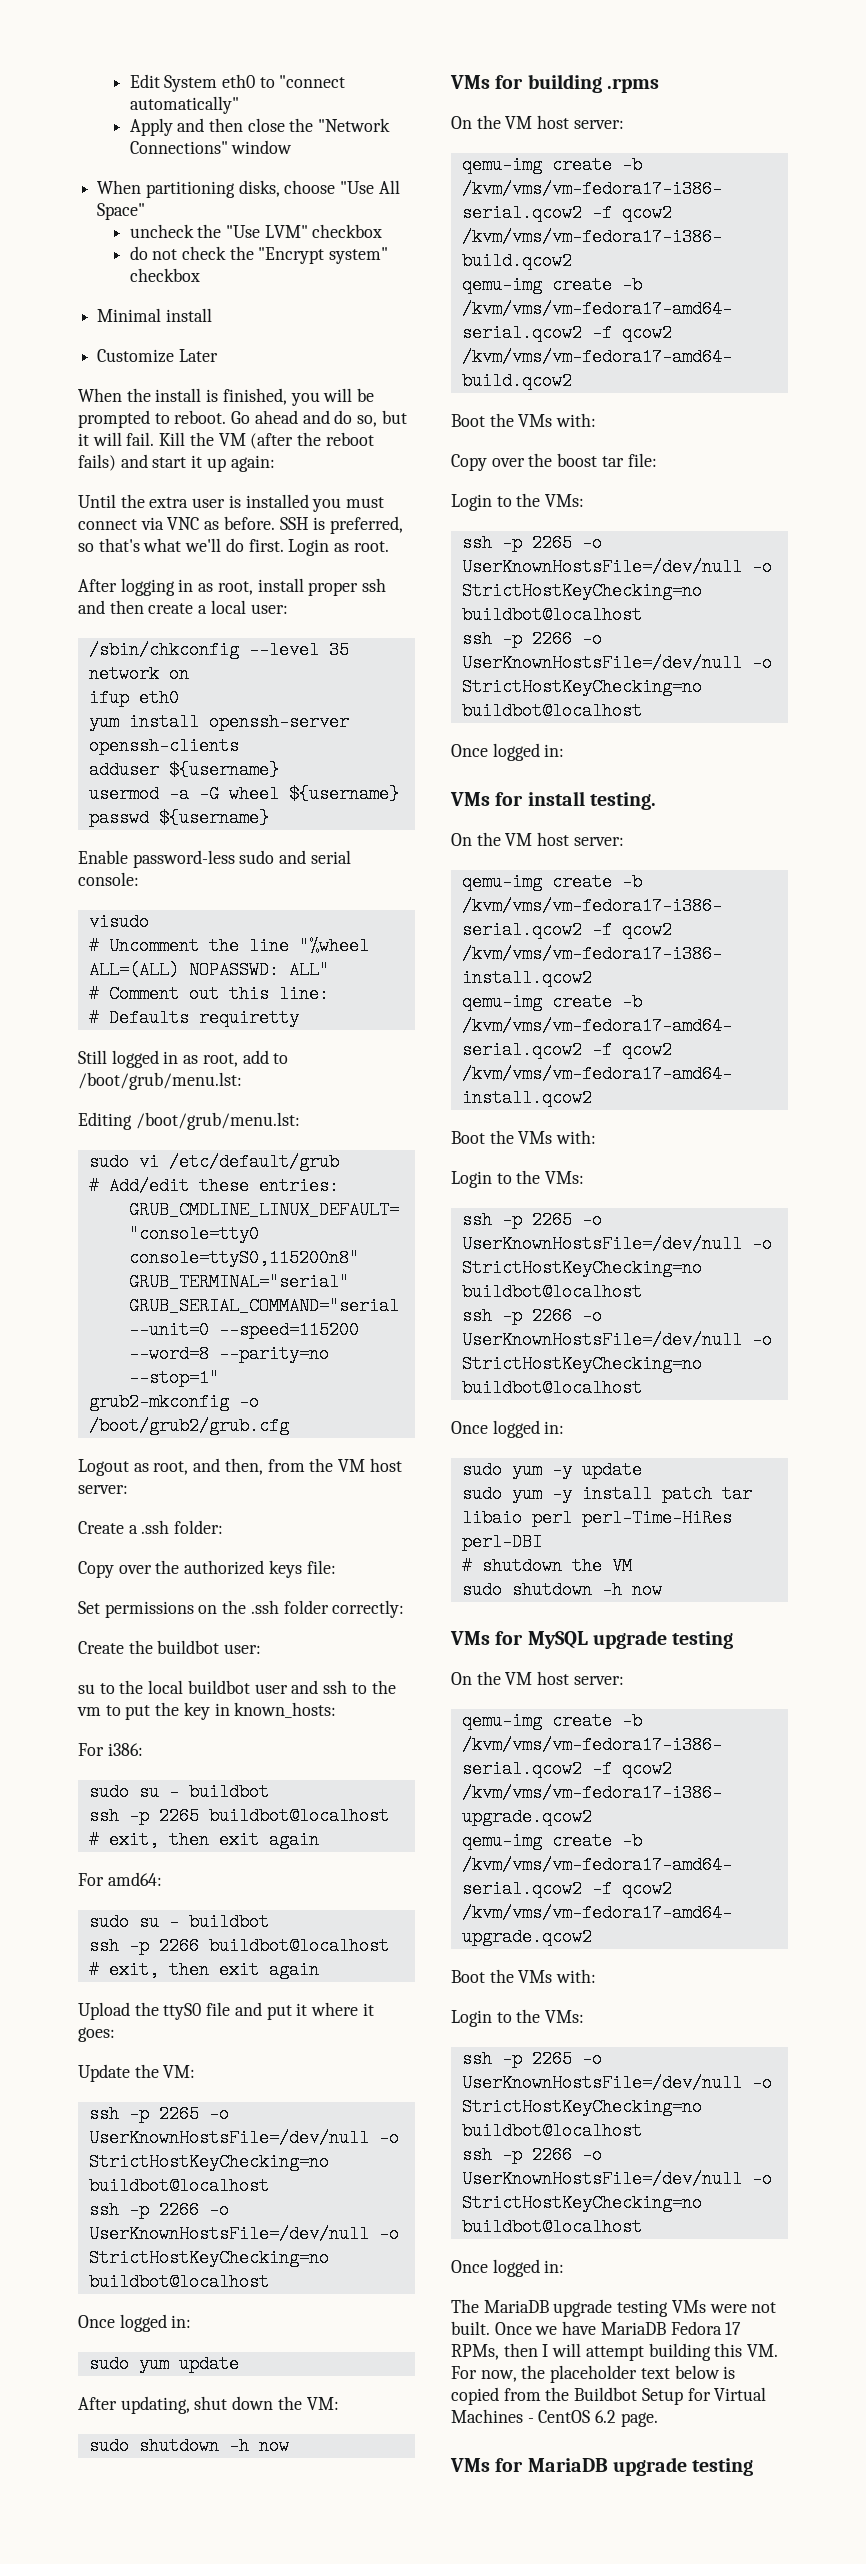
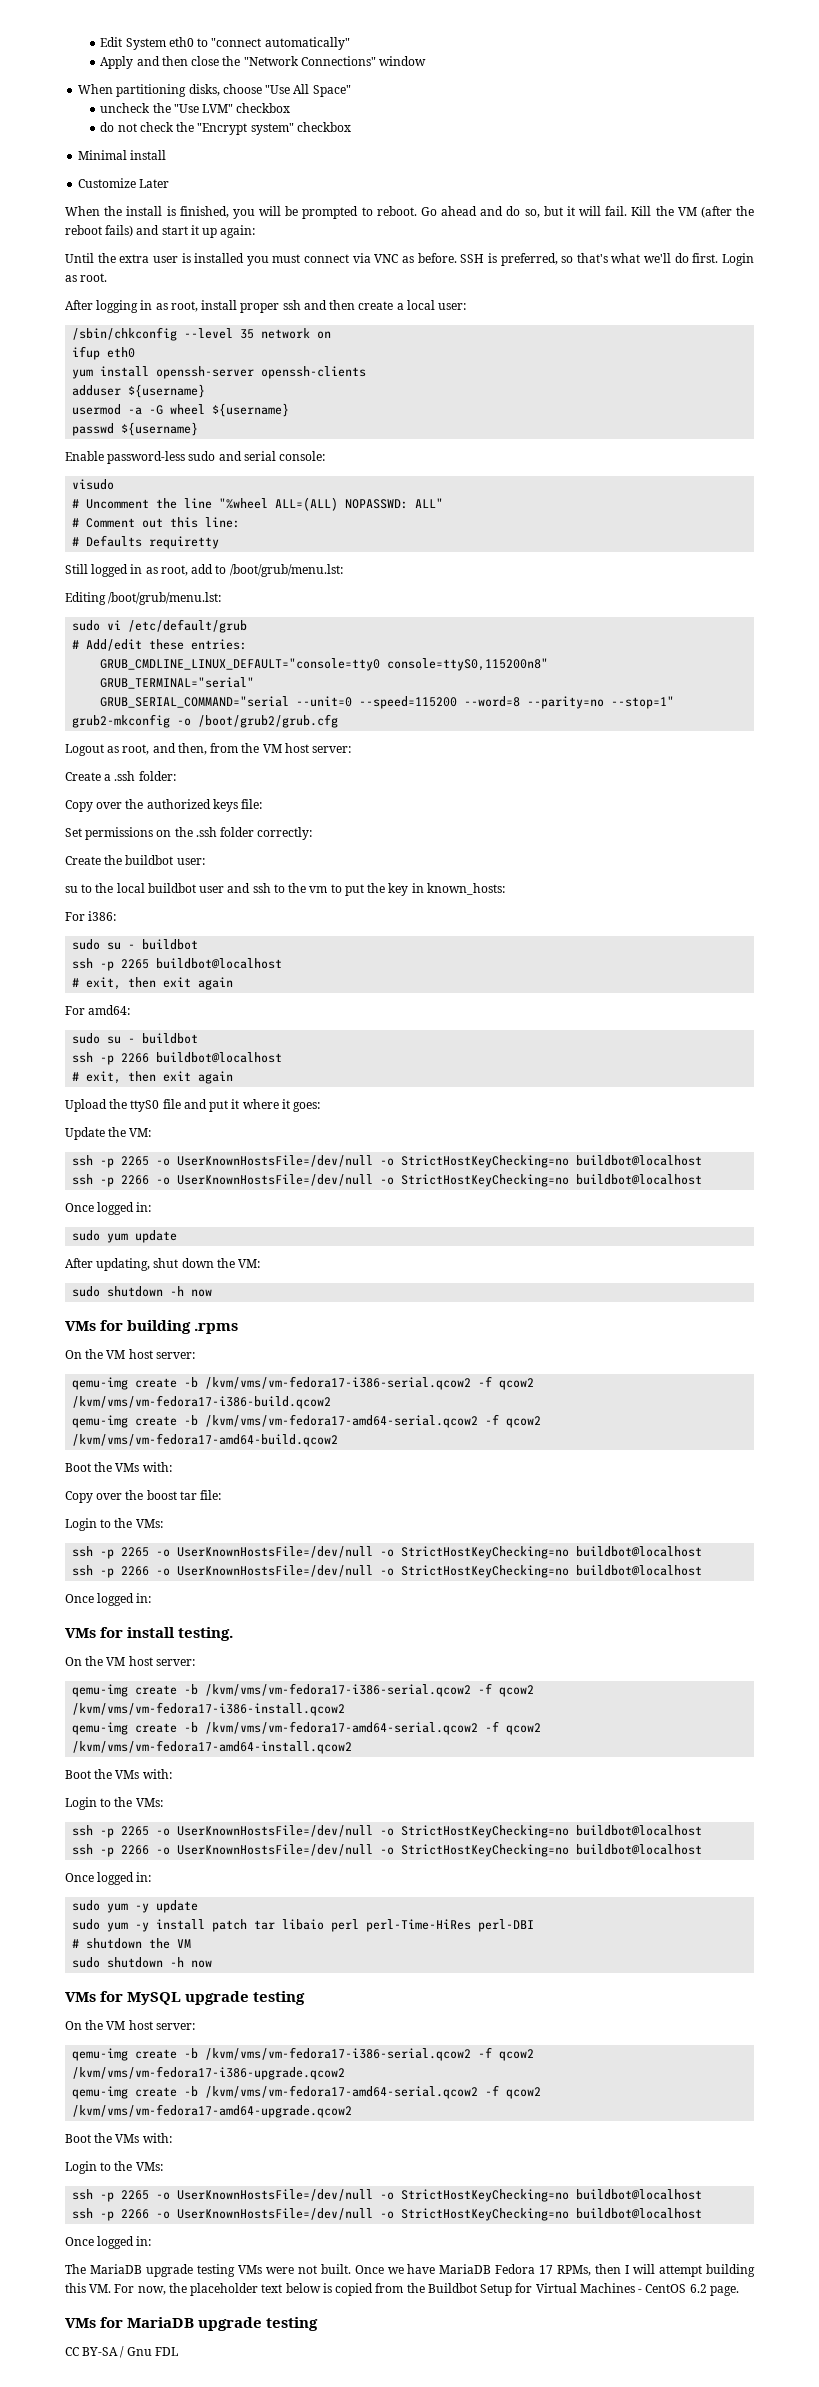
+ CC BY-SA / Gnu FDL

